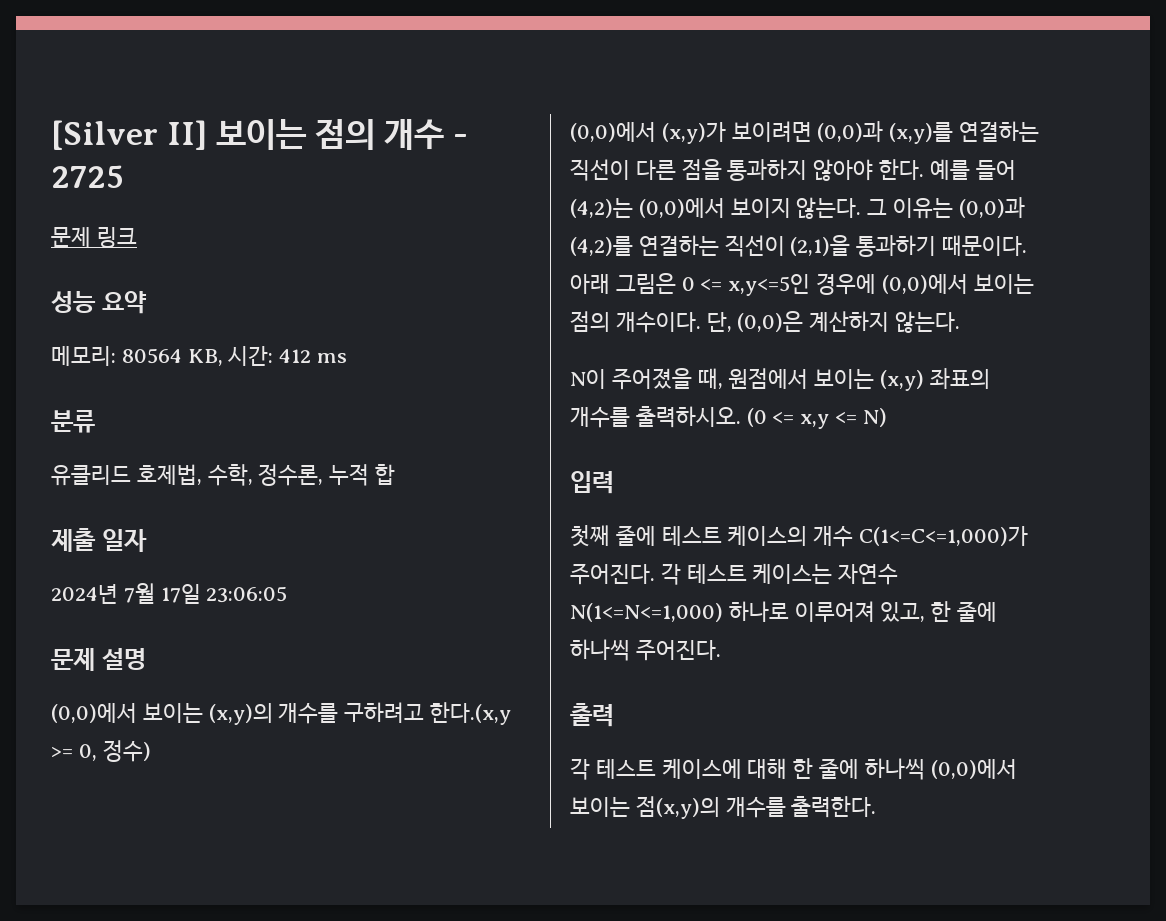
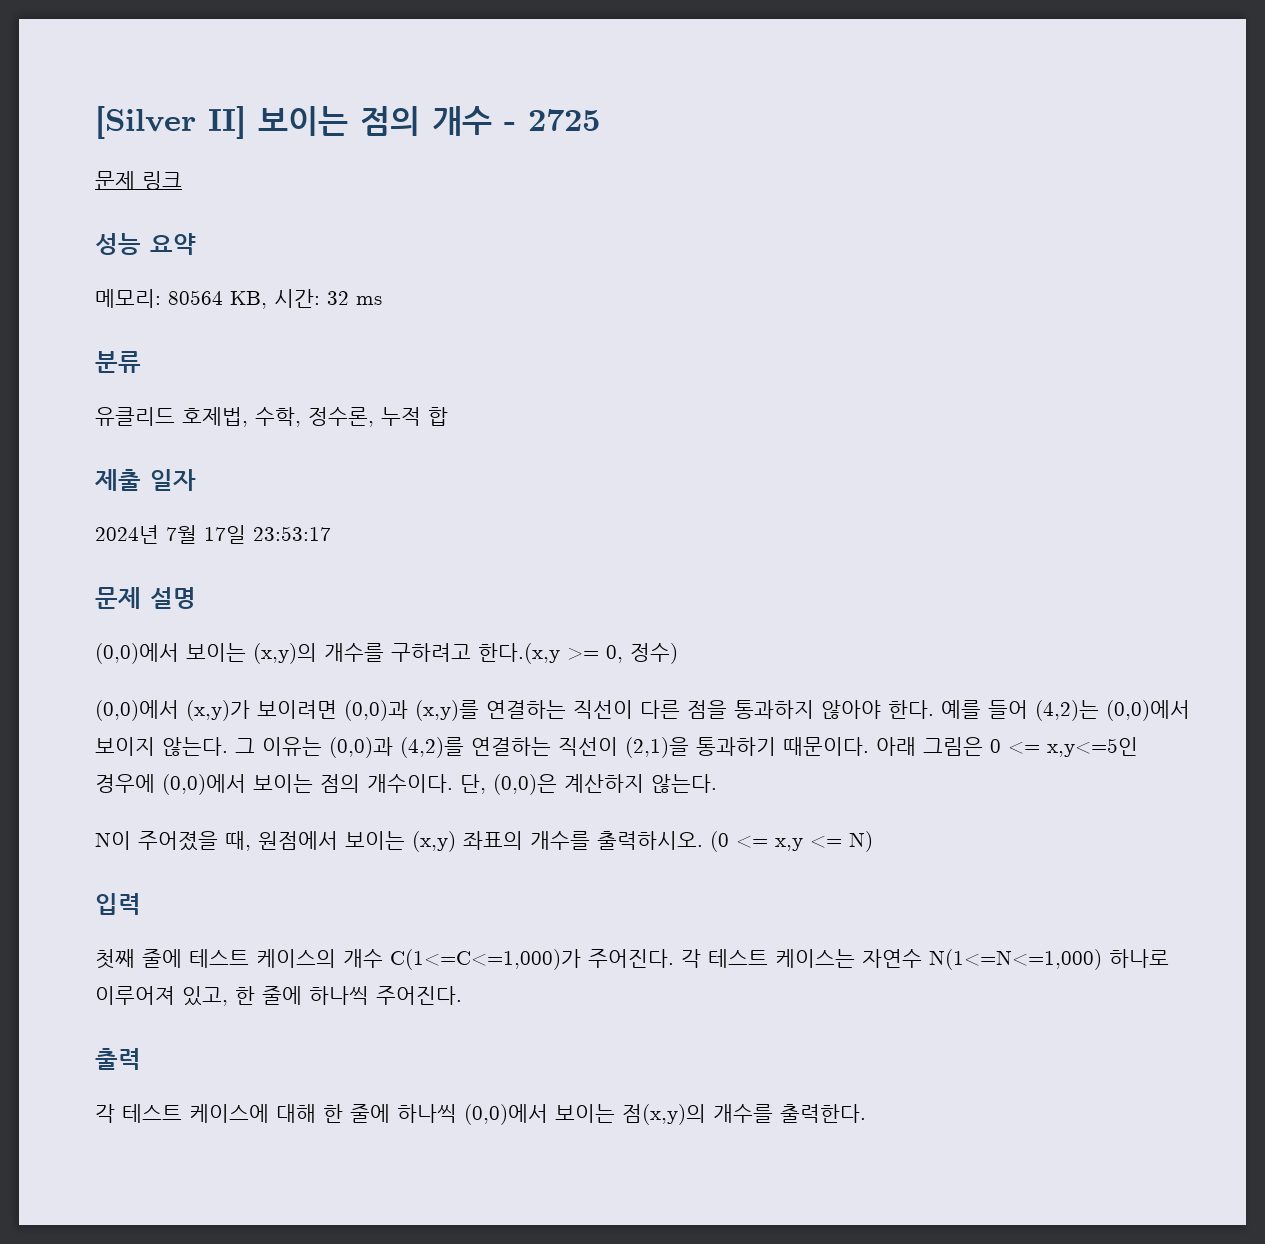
- 메모리: 80564 KB, 시간: 412 ms
+ 메모리: 80564 KB, 시간: 32 ms
- 2024년 7월 17일 23:06:05
+ 2024년 7월 17일 23:53:17

